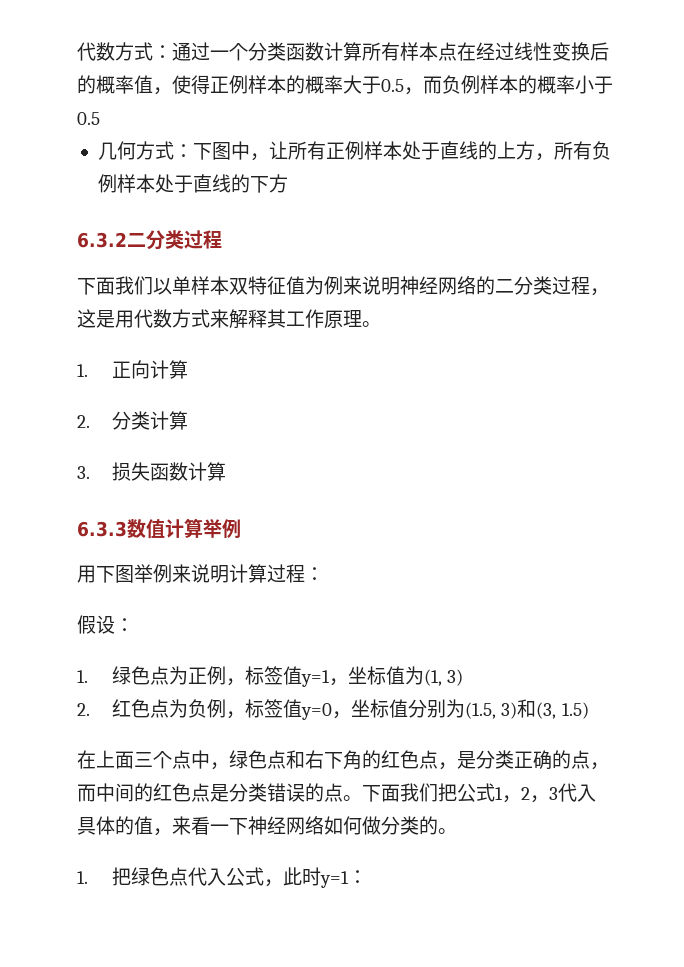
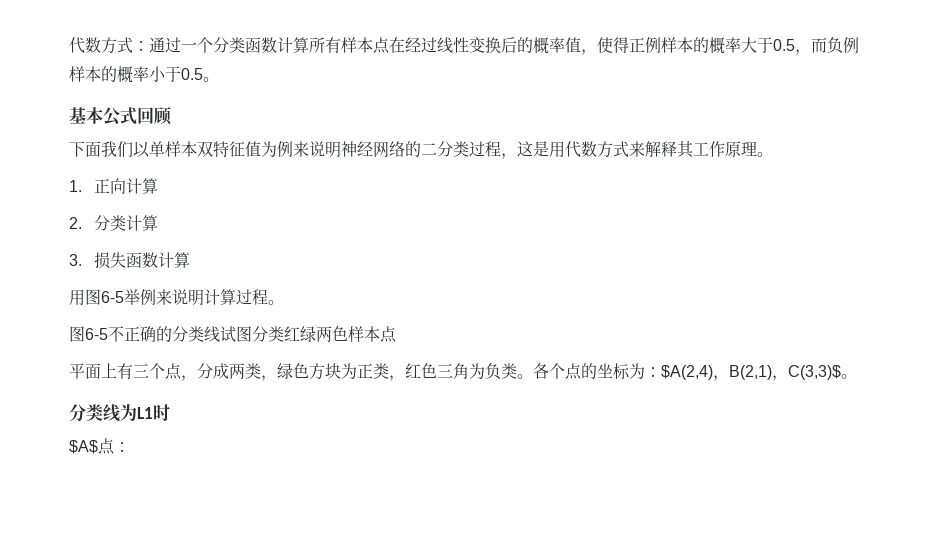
- 代数方式：通过一个分类函数计算所有样本点在经过线性变换后的概率值，使得正例样本的概率大于0.5，而负例样本的概率小于0.5
- 几何方式：下图中，让所有正例样本处于直线的上方，所有负例样本处于直线的下方
- 6.3.2二分类过程
+ 代数方式：通过一个分类函数计算所有样本点在经过线性变换后的概率值，使得正例样本的概率大于0.5，而负例样本的概率小于0.5。
+ 基本公式回顾
- 6.3.3数值计算举例
- 用下图举例来说明计算过程：
- 假设：
- 1.绿色点为正例，标签值y=1，坐标值为(1, 3)
- 2.红色点为负例，标签值y=0，坐标值分别为(1.5, 3)和(3, 1.5)
- 在上面三个点中，绿色点和右下角的红色点，是分类正确的点，而中间的红色点是分类错误的点。下面我们把公式1，2，3代入具体的值，来看一下神经网络如何做分类的。
- 1.把绿色点代入公式，此时y=1：
+ 用图6-5举例来说明计算过程。
+ 图6-5不正确的分类线试图分类红绿两色样本点
+ 平面上有三个点，分成两类，绿色方块为正类，红色三角为负类。各个点的坐标为：$A(2,4)，B(2,1)，C(3,3)$。
+ 分类线为L1时
+ $A$点：

